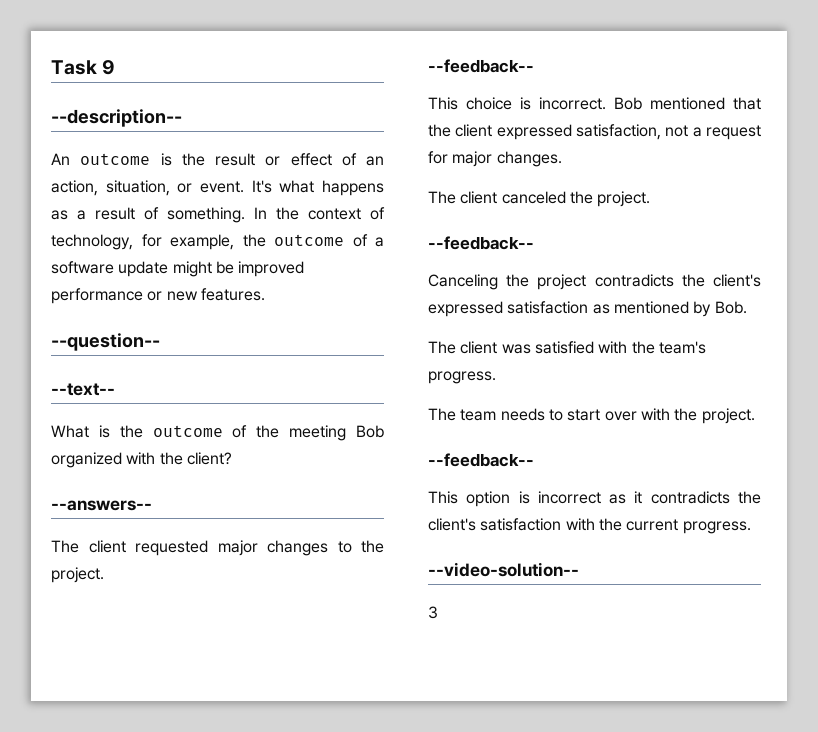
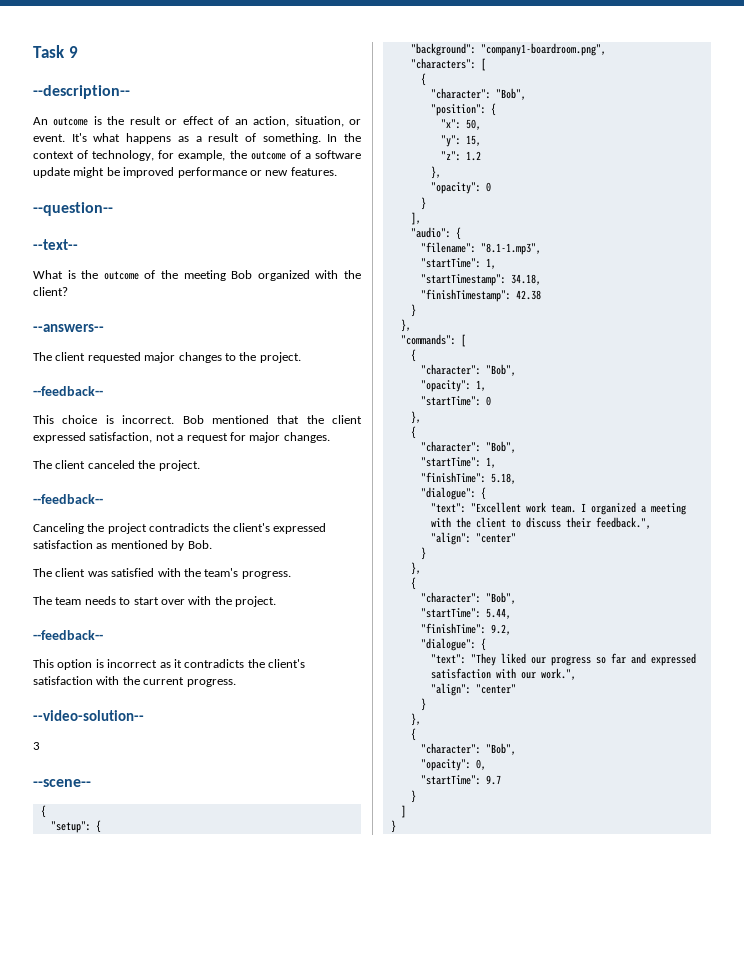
+ --scene--
+ {
+ "setup": {
+ "background": "company1-boardroom.png",
+ "characters": [
+ {
+ "character": "Bob",
+ "position": {
+ "x": 50,
+ "y": 15,
+ "z": 1.2
+ },
+ "opacity": 0
+ }
+ ],
+ "audio": {
+ "filename": "8.1-1.mp3",
+ "startTime": 1,
+ "startTimestamp": 34.18,
+ "finishTimestamp": 42.38
+ }
+ },
+ "commands": [
+ {
+ "character": "Bob",
+ "opacity": 1,
+ "startTime": 0
+ },
+ {
+ "character": "Bob",
+ "startTime": 1,
+ "finishTime": 5.18,
+ "dialogue": {
+ "text": "Excellent work team. I organized a meeting with the client to discuss their feedback.",
+ "align": "center"
+ }
+ },
+ {
+ "character": "Bob",
+ "startTime": 5.44,
+ "finishTime": 9.2,
+ "dialogue": {
+ "text": "They liked our progress so far and expressed satisfaction with our work.",
+ "align": "center"
+ }
+ },
+ {
+ "character": "Bob",
+ "opacity": 0,
+ "startTime": 9.7
+ }
+ ]
+ }

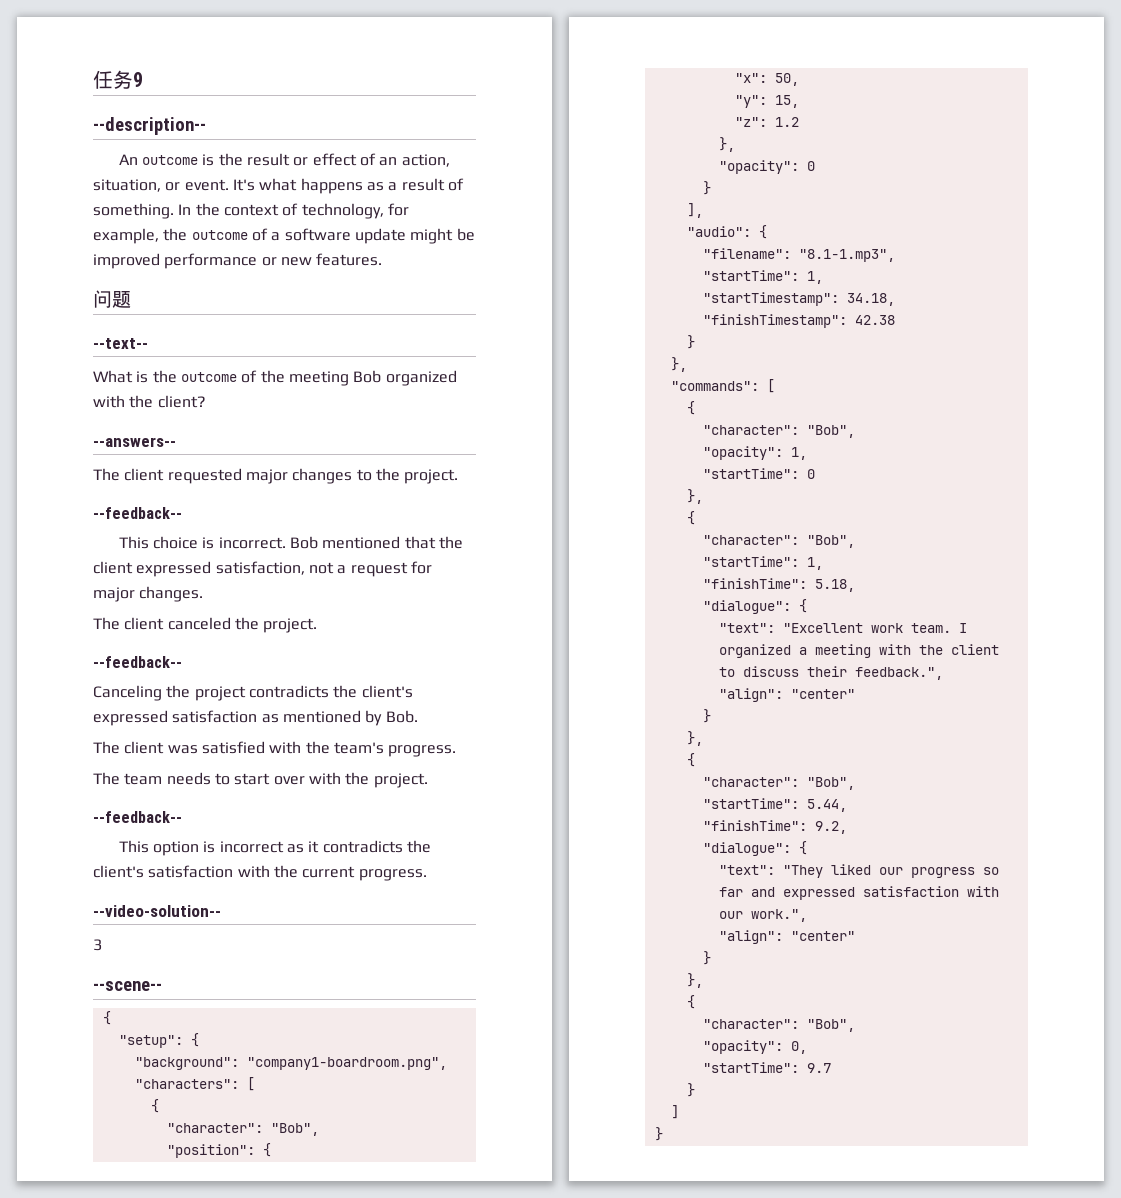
- Task 9
+ 任务9
- --question--
+ 问题

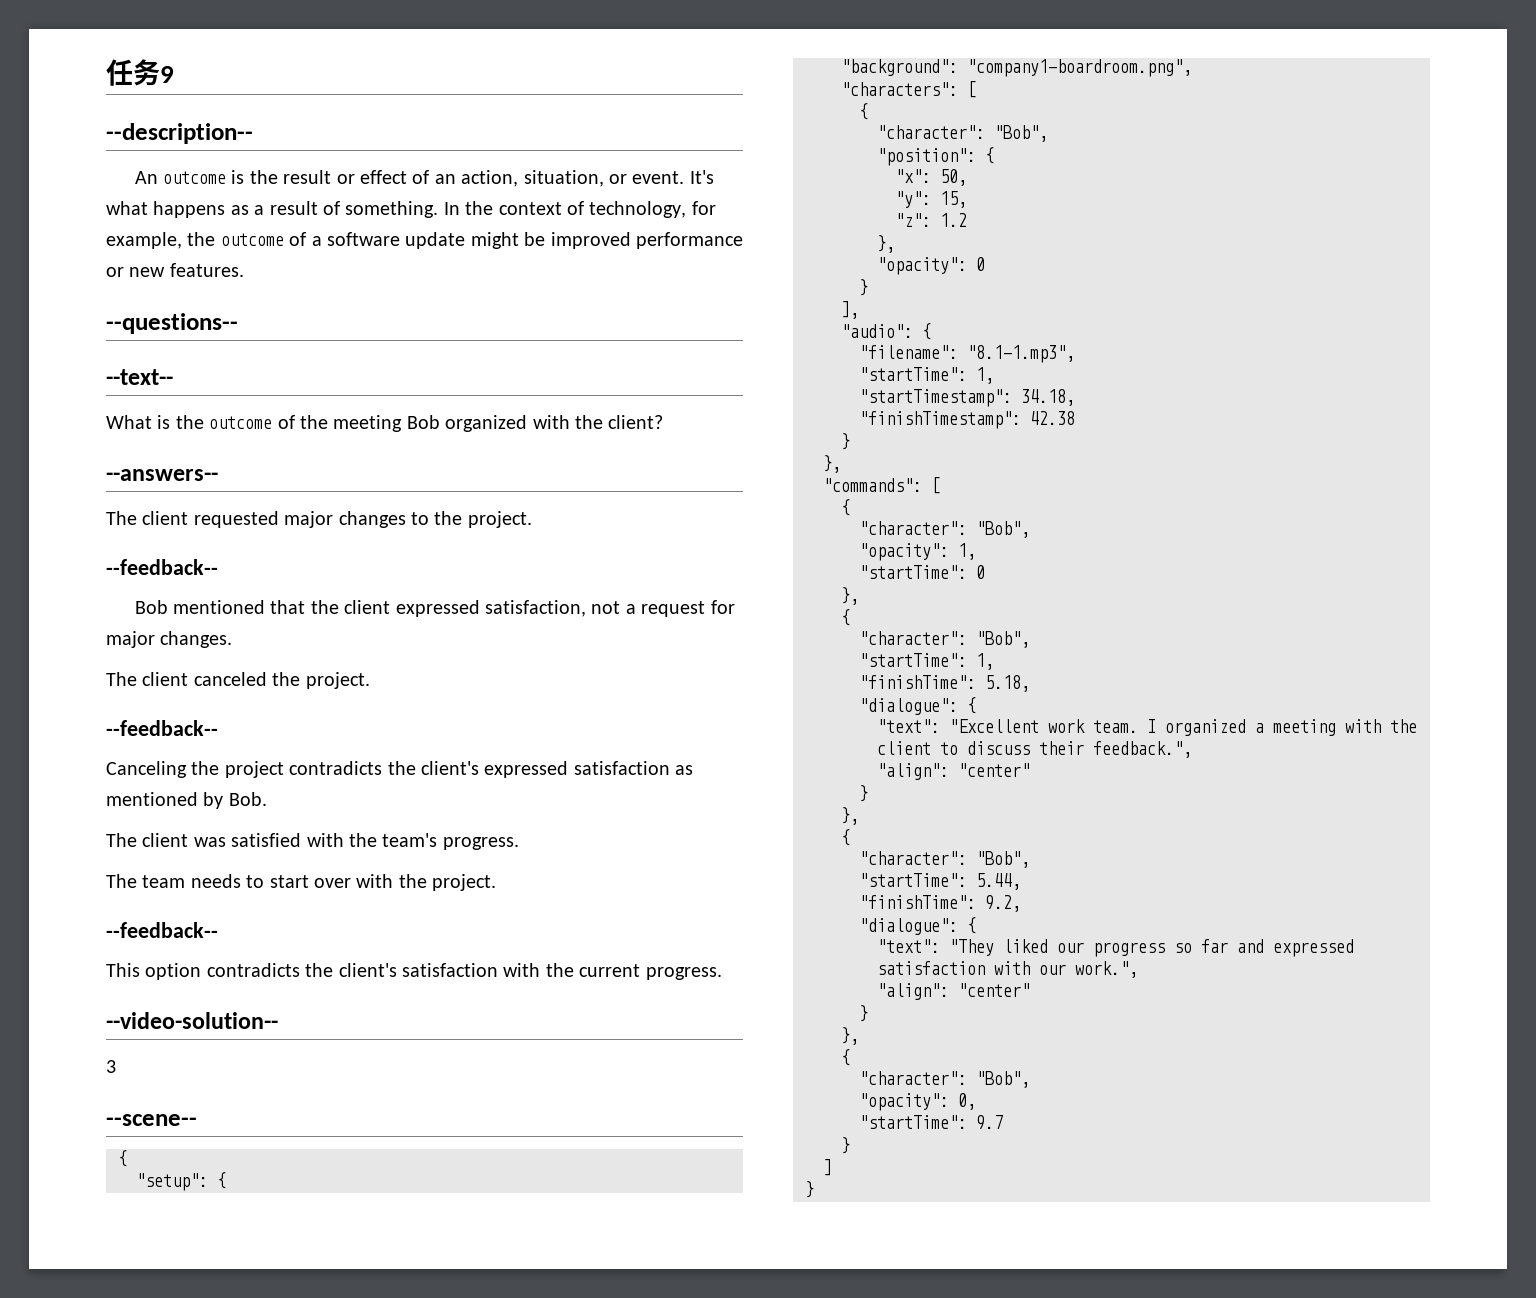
- 问题
+ --questions--
- This choice is incorrect.
- This option is incorrect as it contradicts the client's satisfaction with the current progress.
+ This option contradicts the client's satisfaction with the current progress.

